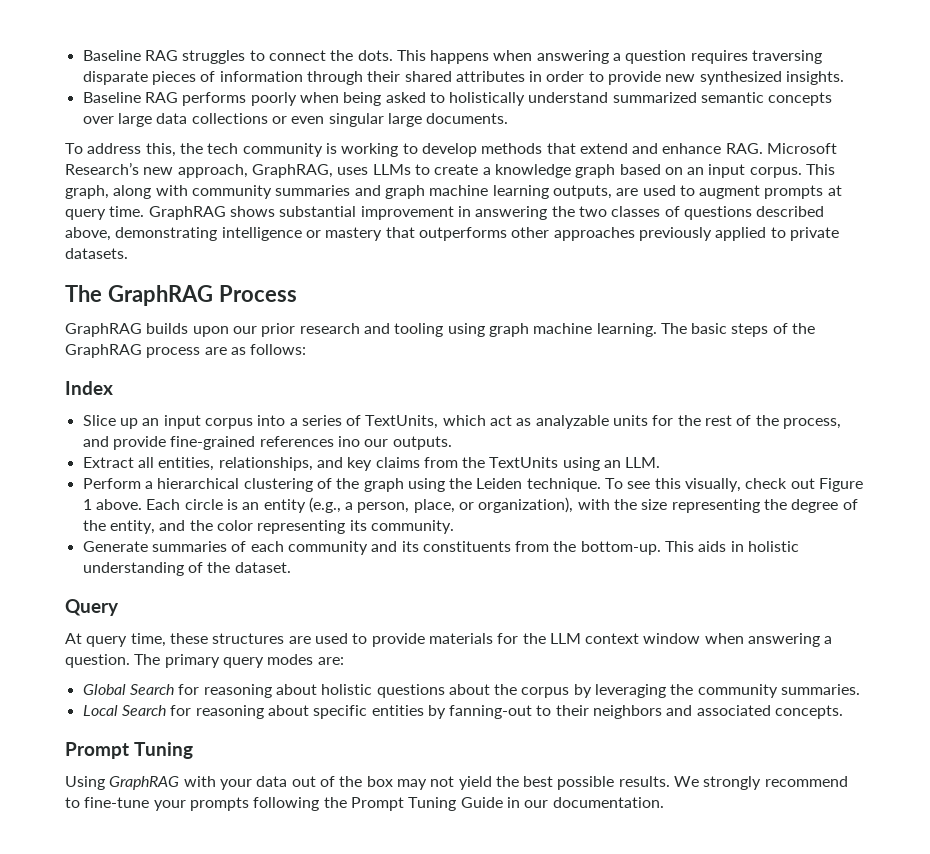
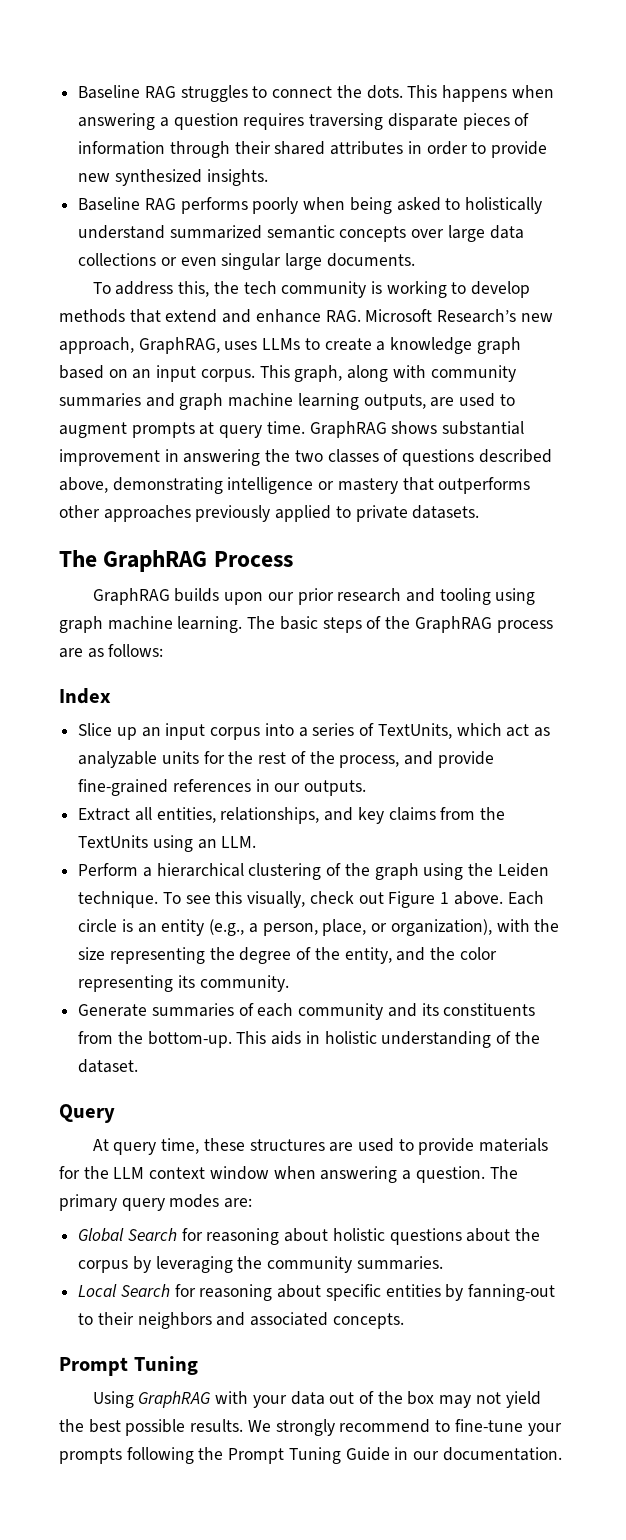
- Slice up an input corpus into a series of TextUnits, which act as analyzable units for the rest of the process, and provide fine-grained references ino our outputs.
+ Slice up an input corpus into a series of TextUnits, which act as analyzable units for the rest of the process, and provide fine-grained references in our outputs.

